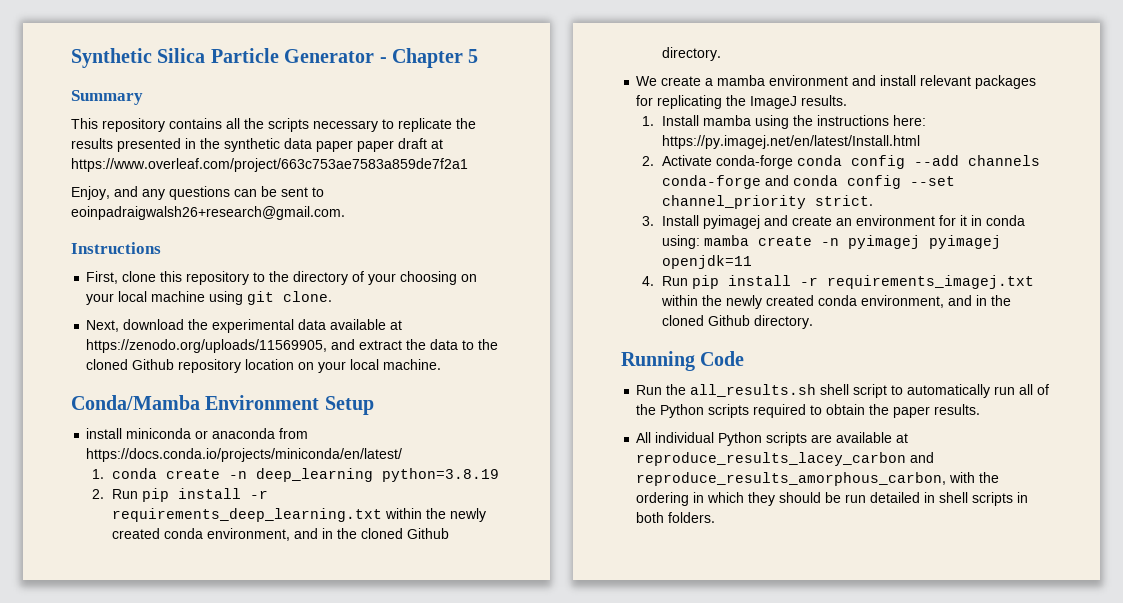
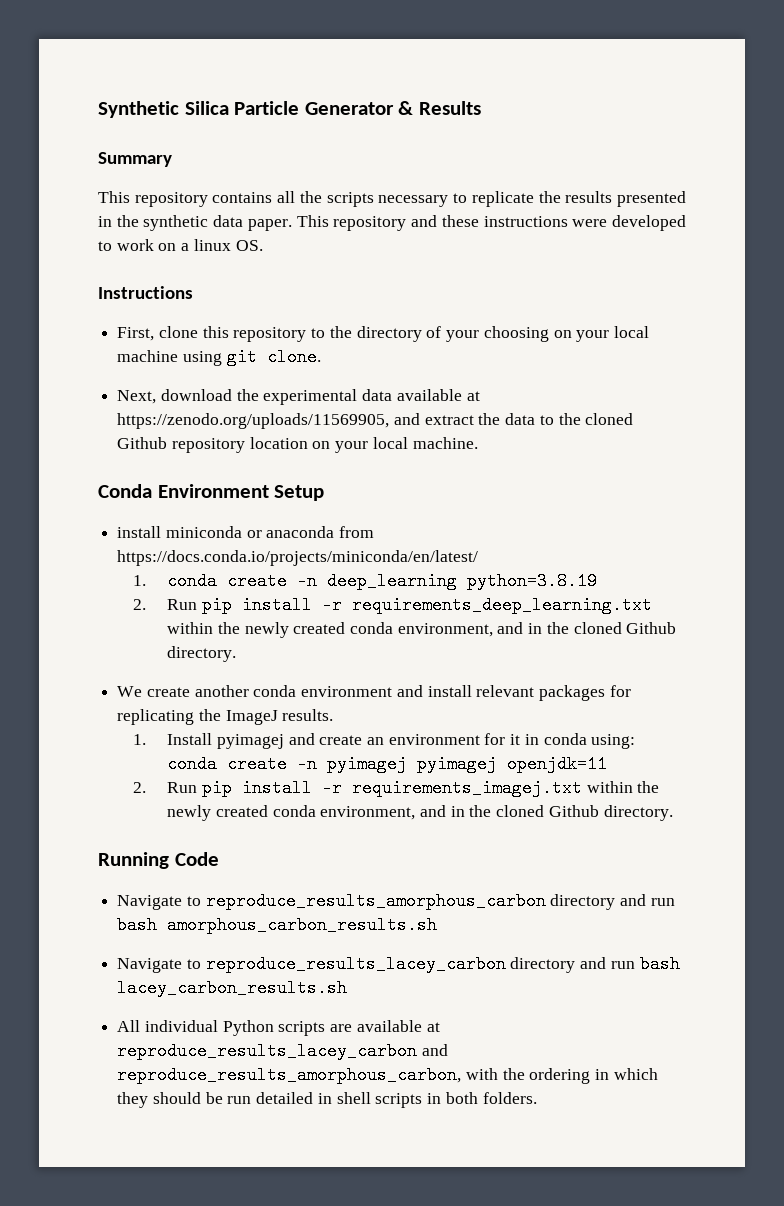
- Synthetic Silica Particle Generator - Chapter 5
+ Synthetic Silica Particle Generator & Results
- This repository contains all the scripts necessary to replicate the results presented in the synthetic data paper paper draft at https://www.overleaf.com/project/663c753ae7583a859de7f2a1
- Enjoy, and any questions can be sent to eoinpadraigwalsh26+research@gmail.com.
+ This repository contains all the scripts necessary to replicate the results presented in the synthetic data paper. This repository and these instructions were developed to work on a linux OS.
- Conda/Mamba Environment Setup
+ Conda Environment Setup
- We create a mamba environment and install relevant packages for replicating the ImageJ results.
+ We create another conda environment and install relevant packages for replicating the ImageJ results.
- 1. Install mamba using the instructions here: https://py.imagej.net/en/latest/Install.html
- 2. Activate conda-forge conda config --add channels conda-forge and conda config --set channel_priority strict.
- 3. Install pyimagej and create an environment for it in conda using: mamba create -n pyimagej pyimagej openjdk=11
+ 1. Install pyimagej and create an environment for it in conda using: conda create -n pyimagej pyimagej openjdk=11
- 4. Run pip install -r requirements_imagej.txt within the newly created conda environment, and in the cloned Github directory.
+ 2. Run pip install -r requirements_imagej.txt within the newly created conda environment, and in the cloned Github directory.
- Run the all_results.sh shell script to automatically run all of the Python scripts required to obtain the paper results.
+ Navigate to reproduce_results_amorphous_carbon directory and run bash amorphous_carbon_results.sh
+ Navigate to reproduce_results_lacey_carbon directory and run bash lacey_carbon_results.sh

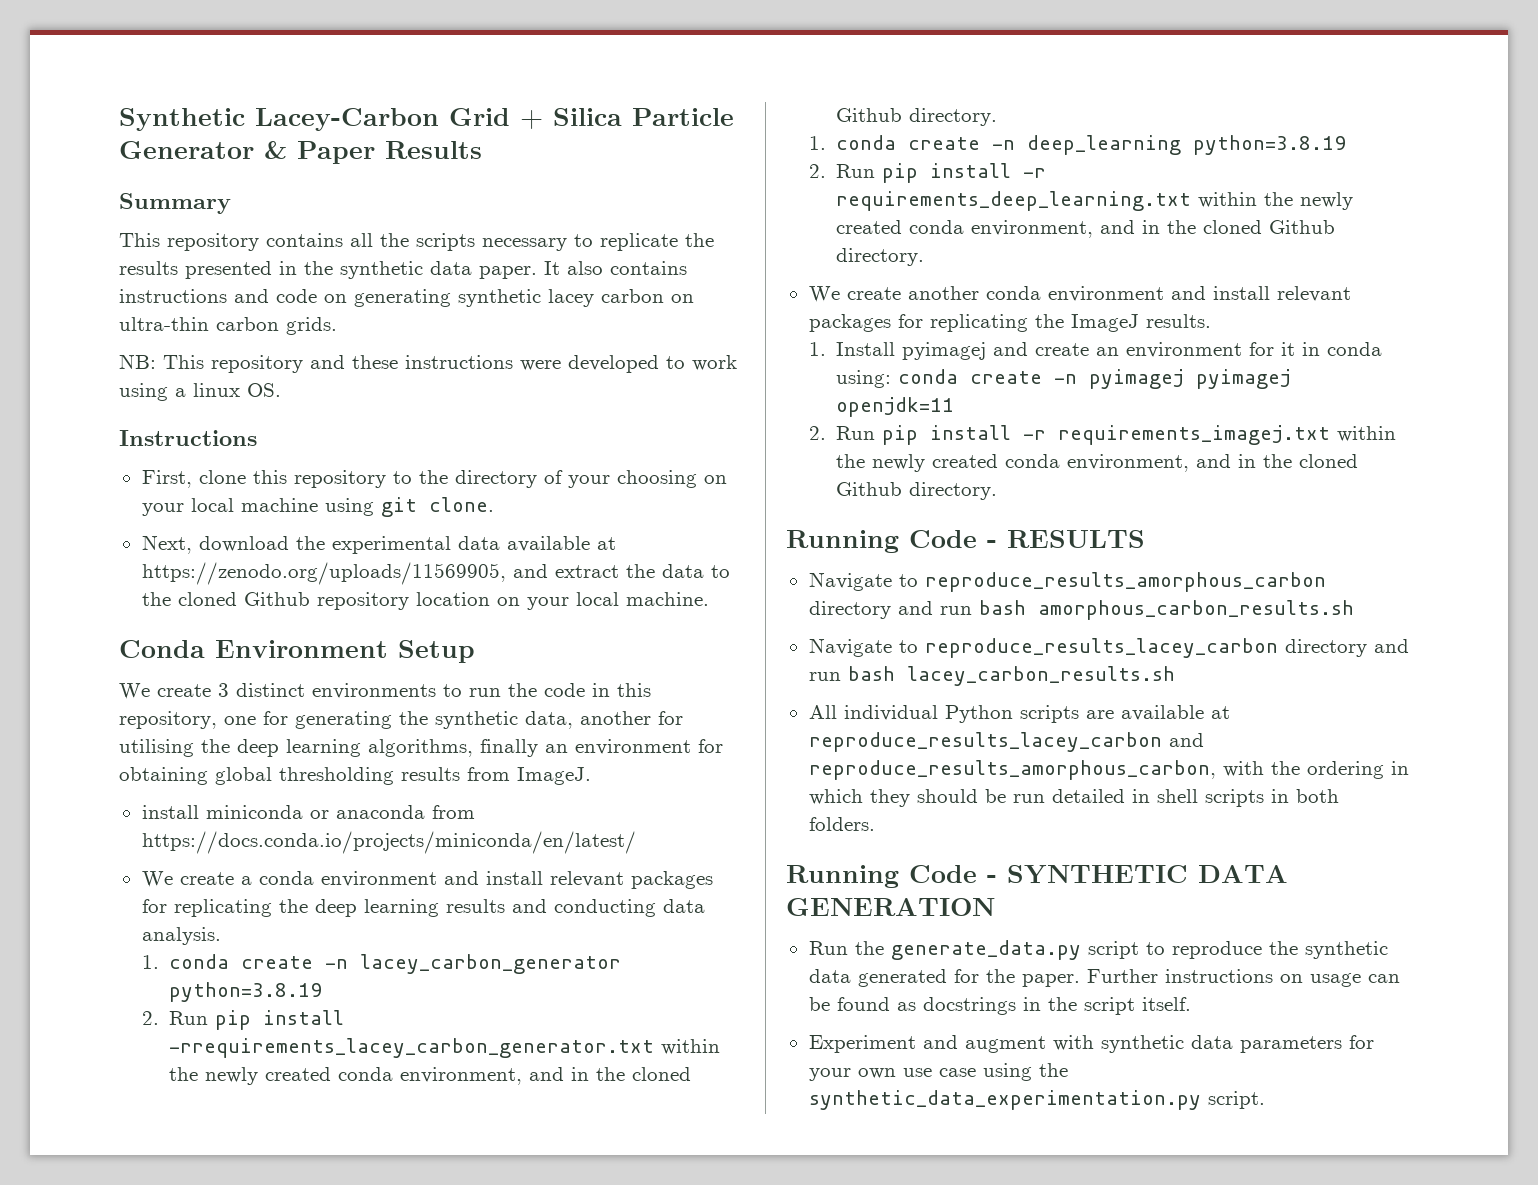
- Synthetic Silica Particle Generator & Results
+ Synthetic Lacey-Carbon Grid + Silica Particle Generator & Paper Results
- This repository and these instructions were developed to work on a linux OS.
+ It also contains instructions and code on generating synthetic lacey carbon on ultra-thin carbon grids.
+ NB: This repository and these instructions were developed to work using a linux OS.
+ We create 3 distinct environments to run the code in this repository, one for generating the synthetic data, another for utilising the deep learning algorithms, finally an environment for obtaining global thresholding results from ImageJ.
+ We create a conda environment and install relevant packages for replicating the deep learning results and conducting data analysis.
+ 1. conda create -n lacey_carbon_generator python=3.8.19
+ 2. Run pip install -rrequirements_lacey_carbon_generator.txt within the newly created conda environment, and in the cloned Github directory.
- Running Code
+ Running Code - RESULTS
+ Running Code - SYNTHETIC DATA GENERATION
+ Run the generate_data.py script to reproduce the synthetic data generated for the paper. Further instructions on usage can be found as docstrings in the script itself.
+ Experiment and augment with synthetic data parameters for your own use case using the synthetic_data_experimentation.py script.

